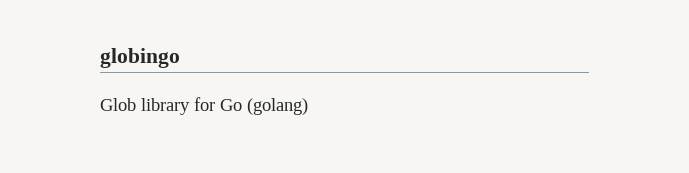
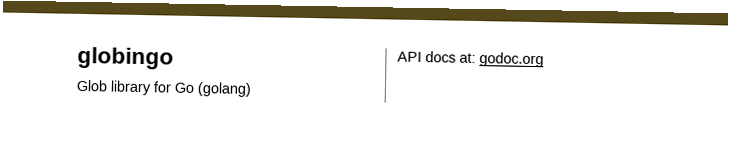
+ API docs at: godoc.org

